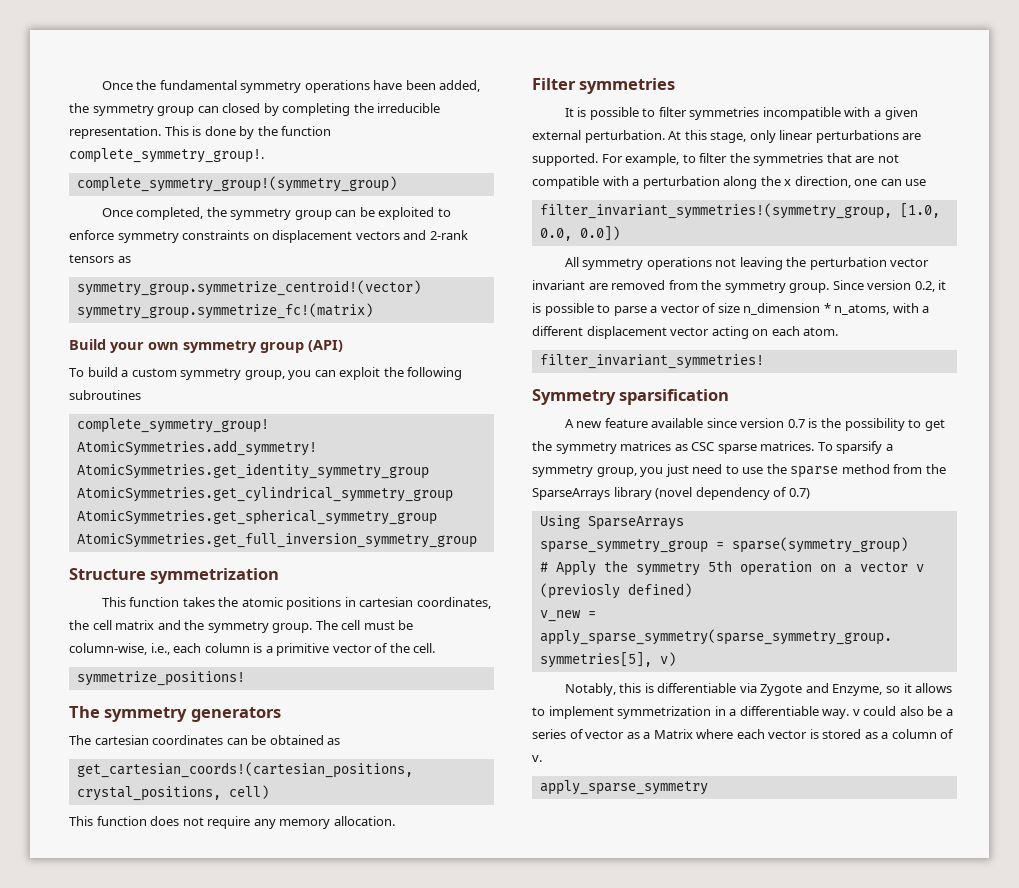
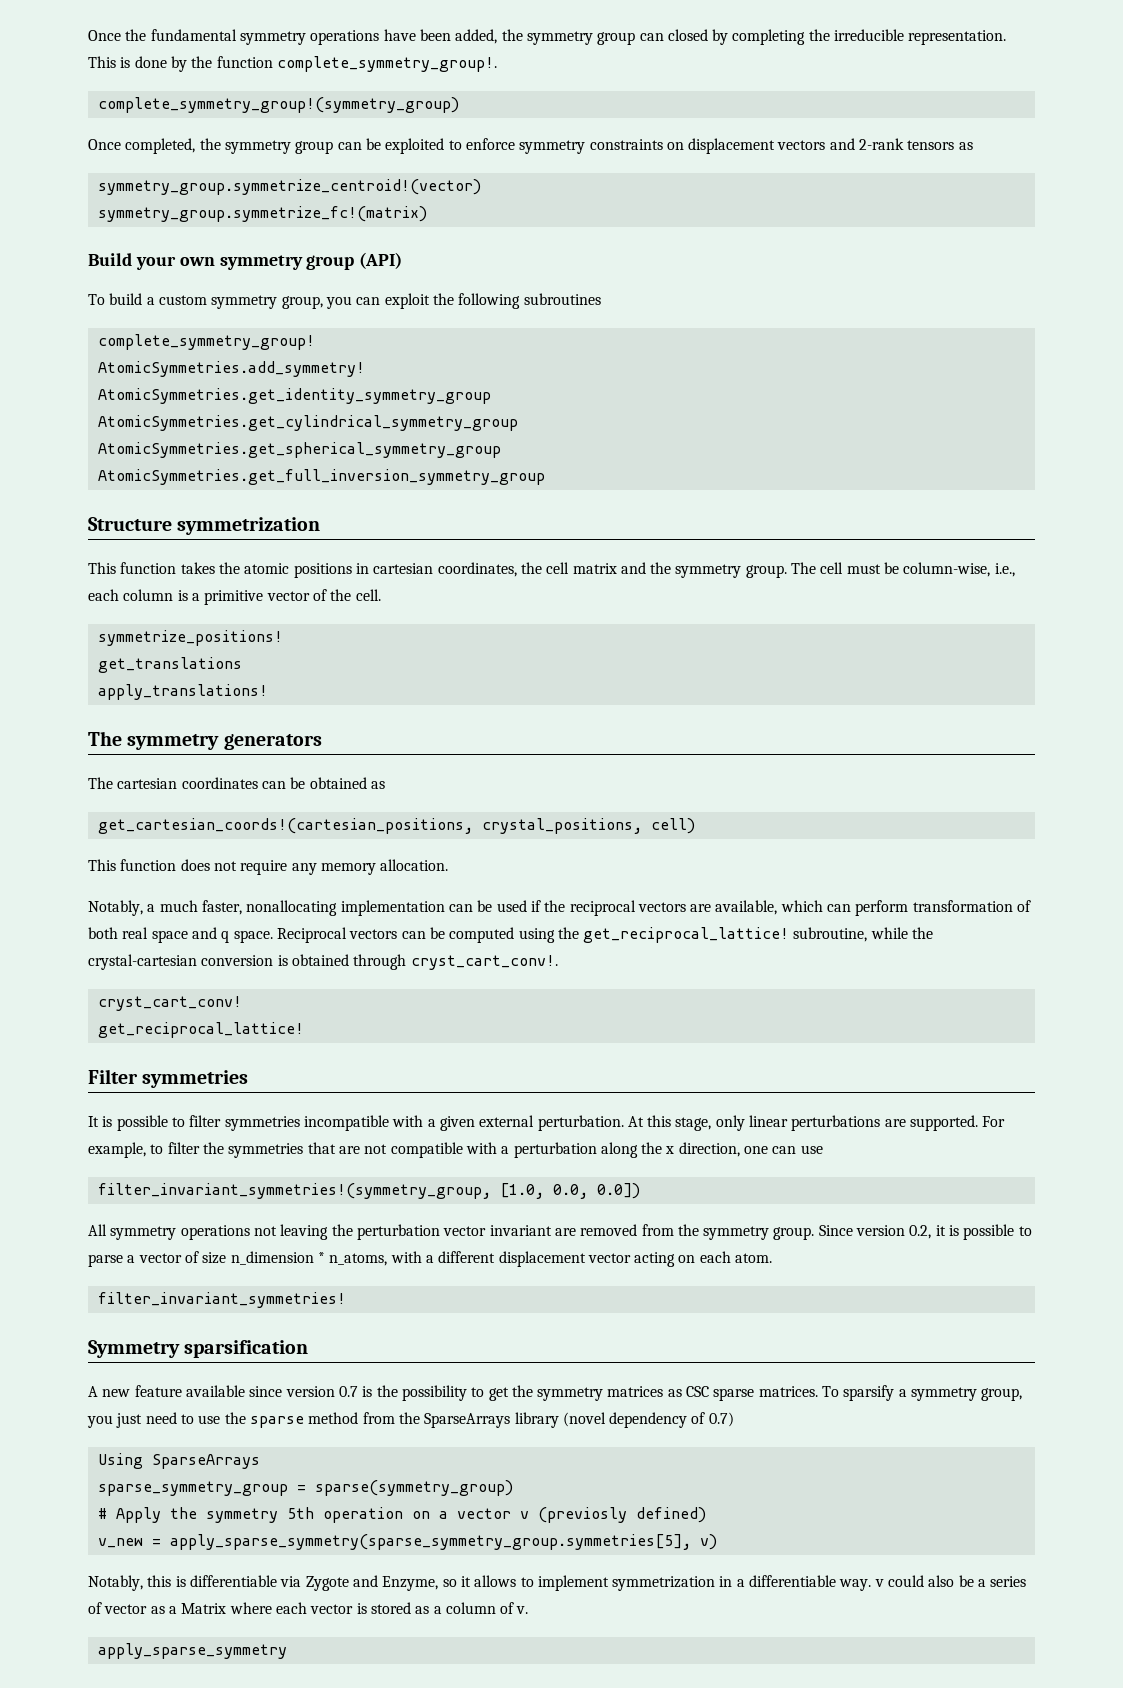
+ get_translations
+ apply_translations!
+ Notably, a much faster, nonallocating implementation can be used if the reciprocal vectors are available, which can perform transformation of both real space and q space. Reciprocal vectors can be computed using the get_reciprocal_lattice! subroutine, while the crystal-cartesian conversion is obtained through cryst_cart_conv!.
+ cryst_cart_conv!
+ get_reciprocal_lattice!

